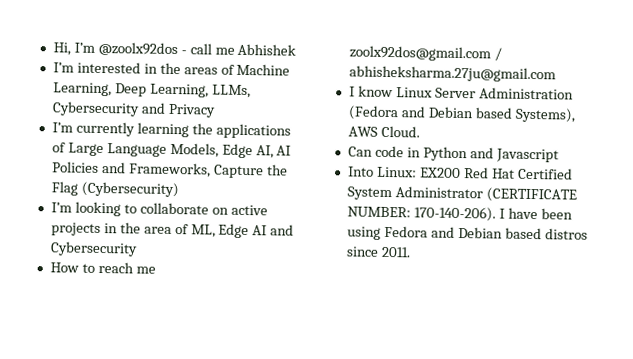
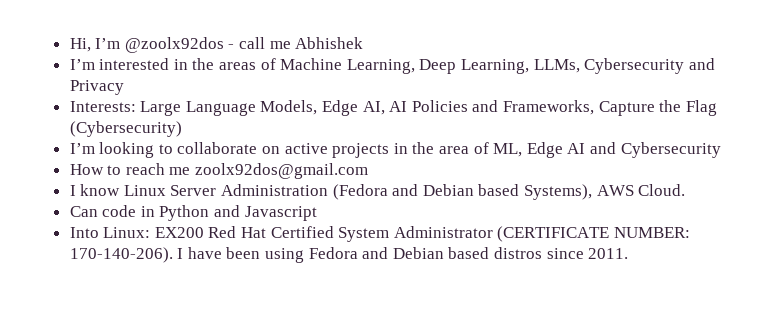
- I’m currently learning the applications of Large Language Models, Edge AI, AI Policies and Frameworks, Capture the Flag (Cybersecurity)
+ Interests: Large Language Models, Edge AI, AI Policies and Frameworks, Capture the Flag (Cybersecurity)
- How to reach me zoolx92dos@gmail.com / abhisheksharma.27ju@gmail.com
+ How to reach me zoolx92dos@gmail.com

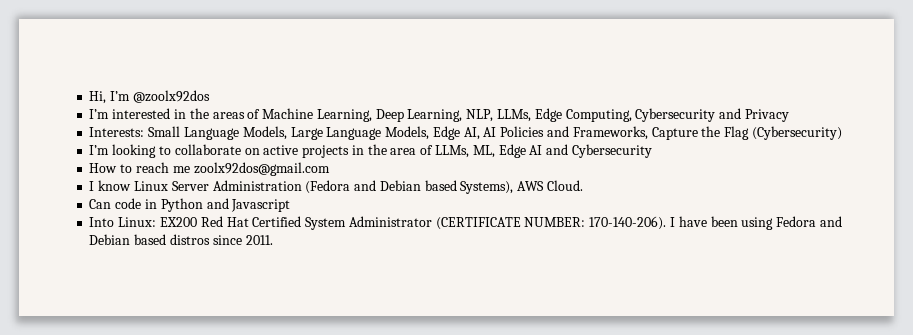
- Hi, I’m @zoolx92dos - call me Abhishek
+ Hi, I’m @zoolx92dos
- I’m interested in the areas of Machine Learning, Deep Learning, LLMs, Cybersecurity and Privacy
+ I’m interested in the areas of Machine Learning, Deep Learning, NLP, LLMs, Edge Computing, Cybersecurity and Privacy
- Interests: Large Language Models, Edge AI, AI Policies and Frameworks, Capture the Flag (Cybersecurity)
+ Interests: Small Language Models, Large Language Models, Edge AI, AI Policies and Frameworks, Capture the Flag (Cybersecurity)
- I’m looking to collaborate on active projects in the area of ML, Edge AI and Cybersecurity
+ I’m looking to collaborate on active projects in the area of LLMs, ML, Edge AI and Cybersecurity

